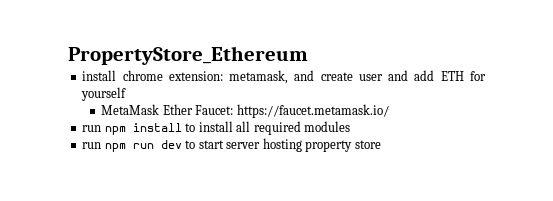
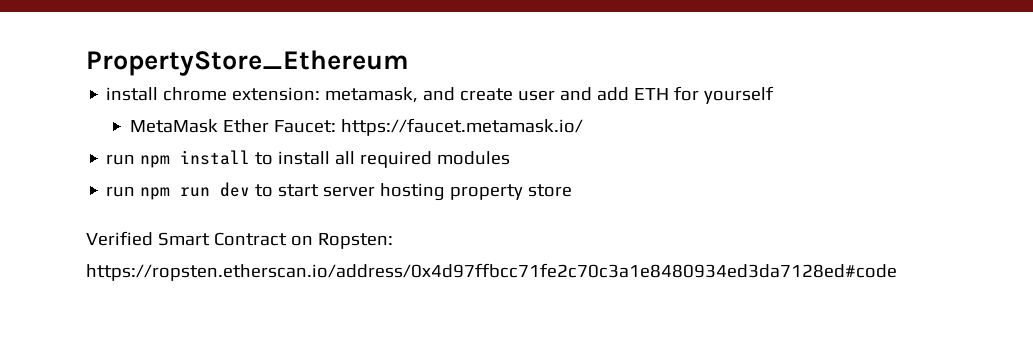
+ Verified Smart Contract on Ropsten: https://ropsten.etherscan.io/address/0x4d97ffbcc71fe2c70c3a1e8480934ed3da7128ed#code

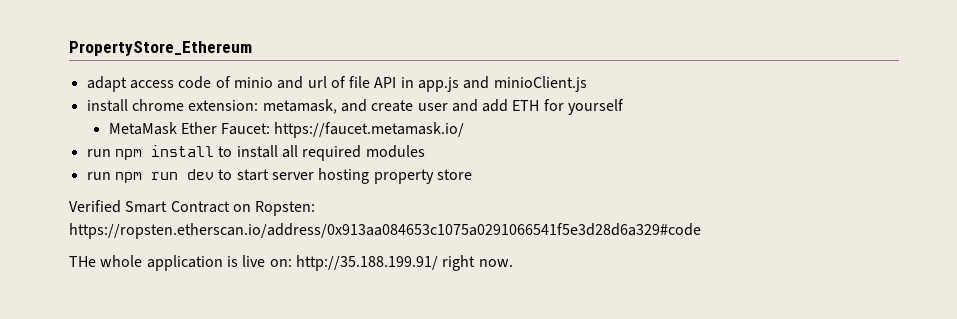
+ adapt access code of minio and url of file API in app.js and minioClient.js
- Verified Smart Contract on Ropsten: https://ropsten.etherscan.io/address/0x4d97ffbcc71fe2c70c3a1e8480934ed3da7128ed#code
+ Verified Smart Contract on Ropsten: https://ropsten.etherscan.io/address/0x913aa084653c1075a0291066541f5e3d28d6a329#code
+ THe whole application is live on: http://35.188.199.91/ right now.

